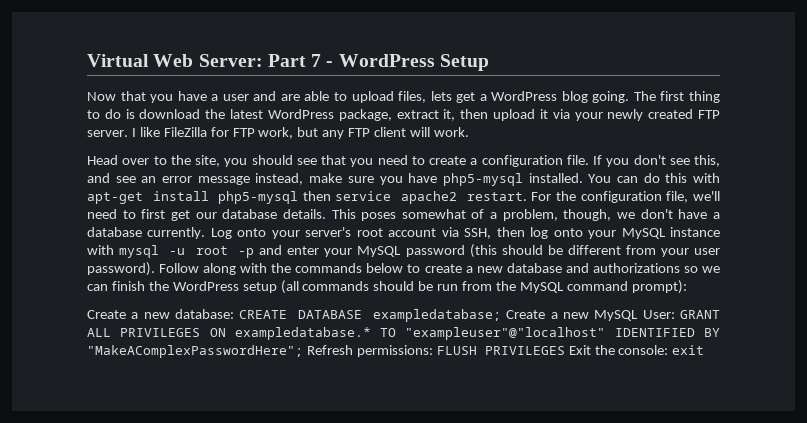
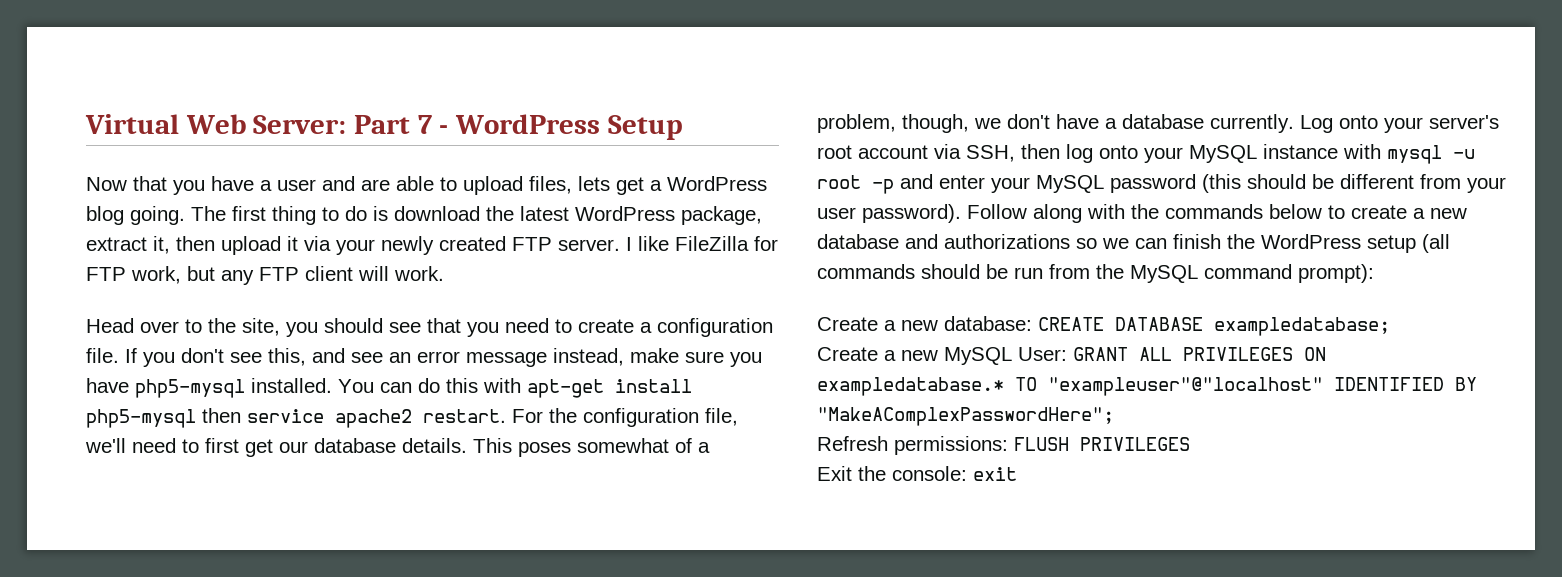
- Create a new database: CREATE DATABASE exampledatabase; Create a new MySQL User: GRANT ALL PRIVILEGES ON exampledatabase.* TO "exampleuser"@"localhost" IDENTIFIED BY "MakeAComplexPasswordHere"; Refresh permissions: FLUSH PRIVILEGES Exit the console: exit
+ Create a new database: CREATE DATABASE exampledatabase;
+ Create a new MySQL User: GRANT ALL PRIVILEGES ON exampledatabase.* TO "exampleuser"@"localhost" IDENTIFIED BY "MakeAComplexPasswordHere";
+ Refresh permissions: FLUSH PRIVILEGES
+ Exit the console: exit

